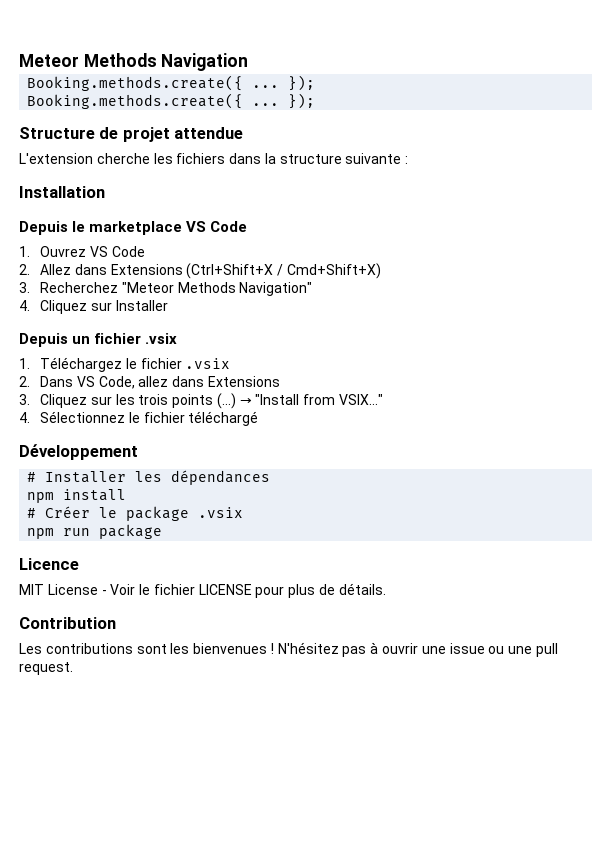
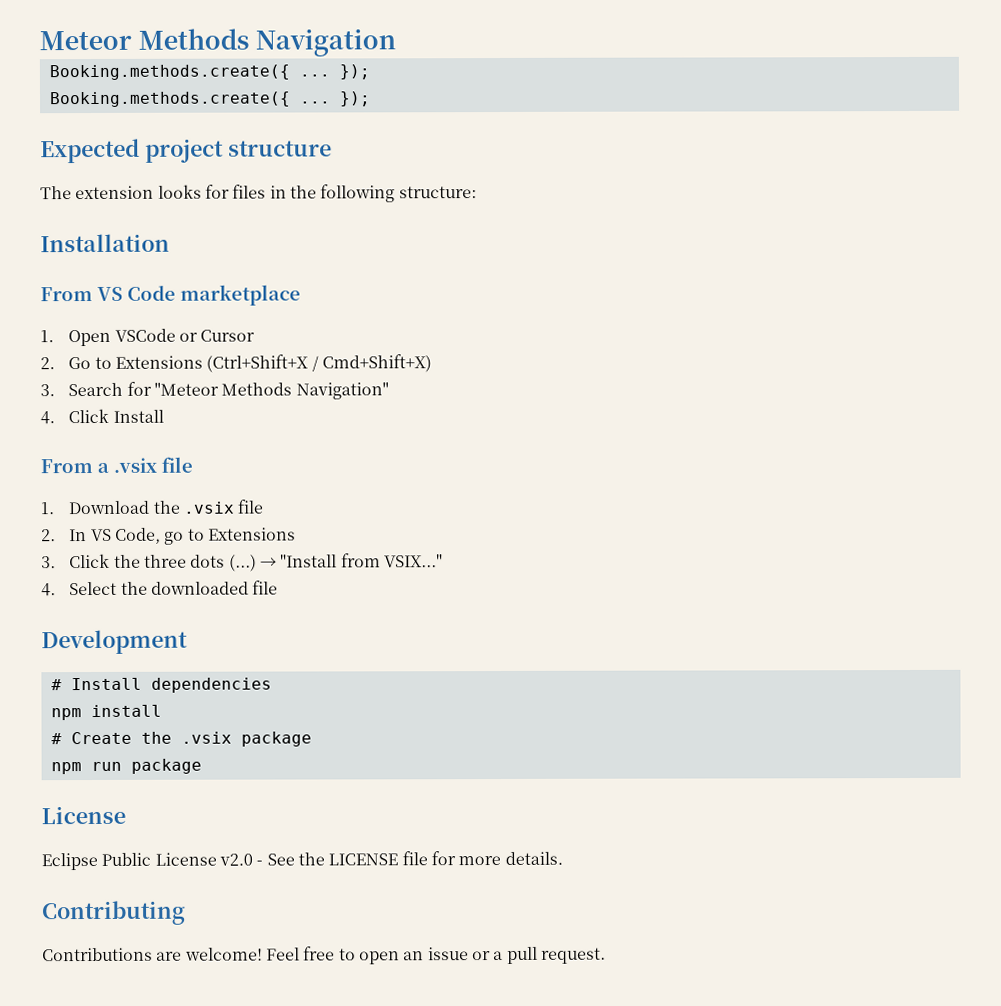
- Structure de projet attendue
- L'extension cherche les fichiers dans la structure suivante :
+ Expected project structure
+ The extension looks for files in the following structure:
  Installation
- Depuis le marketplace VS Code
- 1. Ouvrez VS Code
- 2. Allez dans Extensions (Ctrl+Shift+X / Cmd+Shift+X)
+ From VS Code marketplace
+ 1. Open VSCode or Cursor
+ 2. Go to Extensions (Ctrl+Shift+X / Cmd+Shift+X)
- 3. Recherchez "Meteor Methods Navigation"
+ 3. Search for "Meteor Methods Navigation"
- 4. Cliquez sur Installer
- Depuis un fichier .vsix
- 1. Téléchargez le fichier .vsix
- 2. Dans VS Code, allez dans Extensions
+ 4. Click Install
+ From a .vsix file
+ 1. Download the .vsix file
+ 2. In VS Code, go to Extensions
- 3. Cliquez sur les trois points (...)
+ 3. Click the three dots (...)
- 4. Sélectionnez le fichier téléchargé
- Développement
- # Installer les dépendances
+ 4. Select the downloaded file
+ Development
+ # Install dependencies
- # Créer le package .vsix
+ # Create the .vsix package
  npm run package
- Licence
- MIT License - Voir le fichier LICENSE pour plus de détails.
- Contribution
- Les contributions sont les bienvenues ! N'hésitez pas à ouvrir une issue ou une pull request.
+ License
+ Eclipse Public License v2.0 - See the LICENSE file for more details.
+ Contributing
+ Contributions are welcome! Feel free to open an issue or a pull request.

